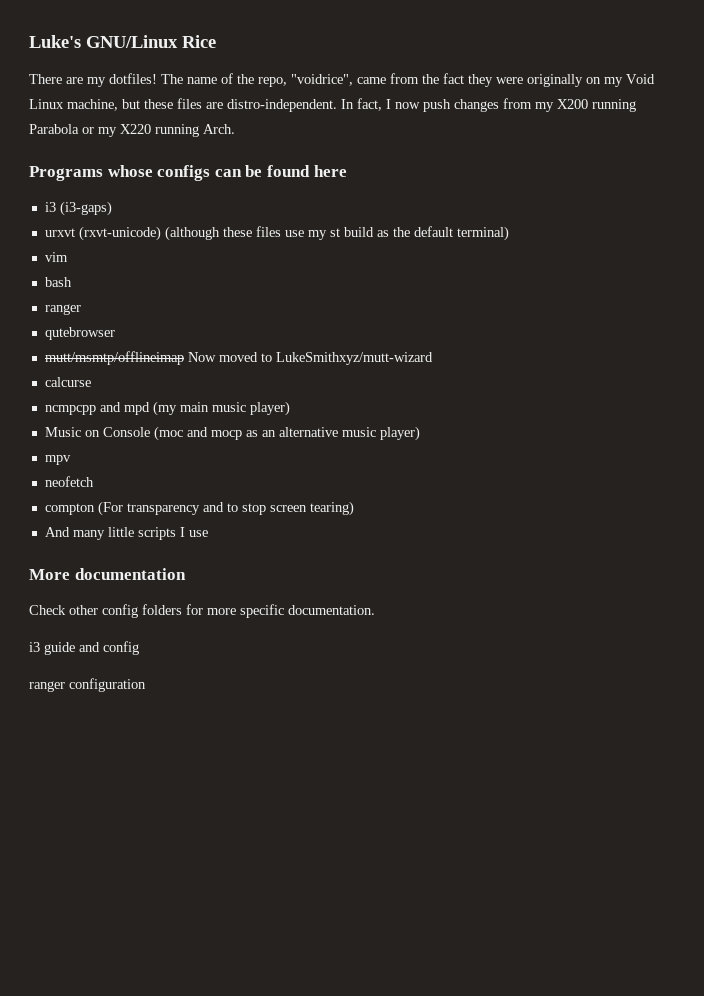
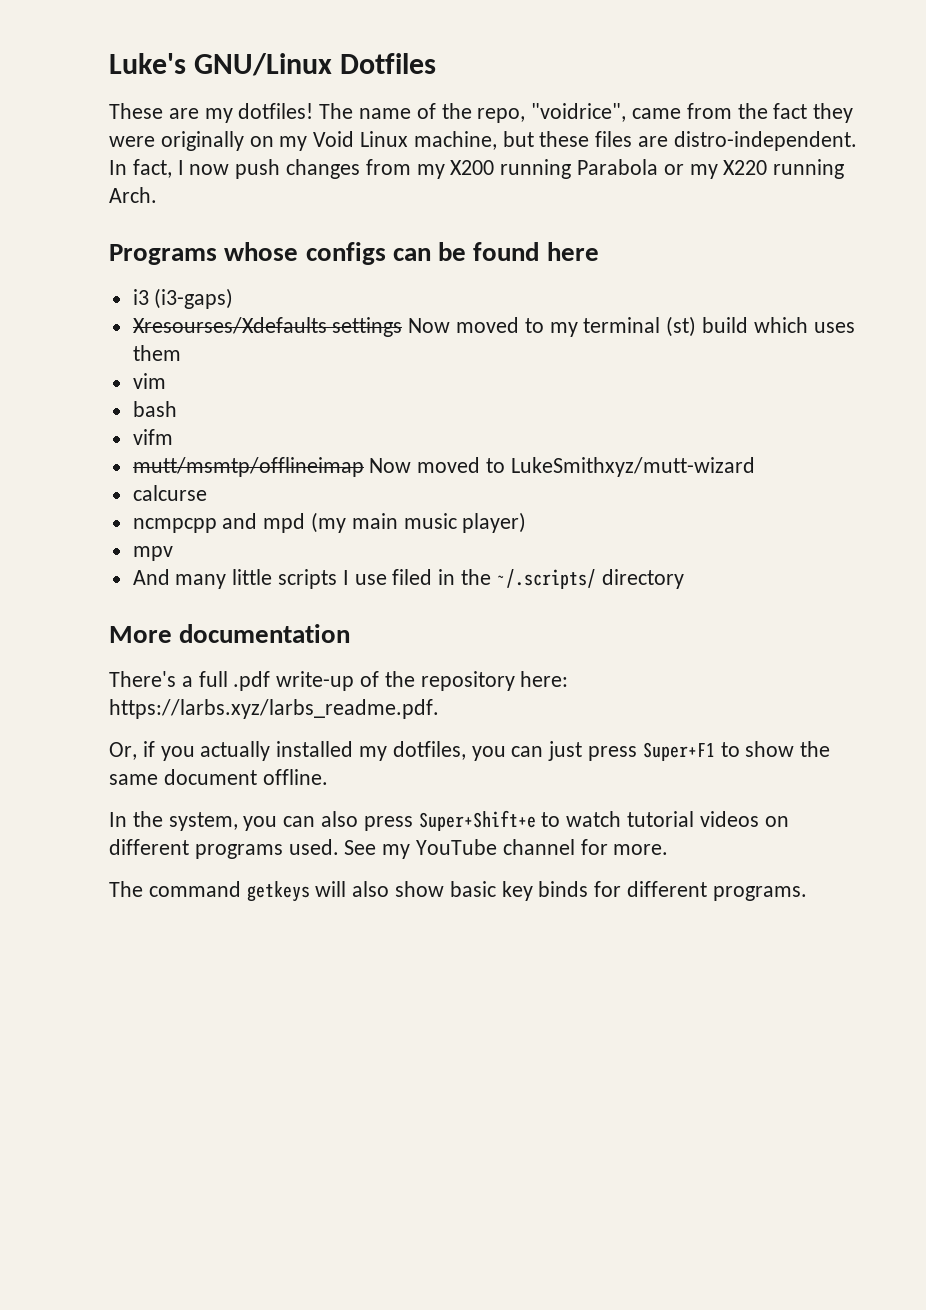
- Luke's GNU/Linux Rice
- There are my dotfiles!
+ Luke's GNU/Linux Dotfiles
+ These are my dotfiles!
- urxvt (rxvt-unicode) (although these files use my st build as the default terminal)
+ Xresourses/Xdefaults settings Now moved to my terminal (st) build which uses them
  bash
- ranger
- qutebrowser
+ vifm
- Music on Console (moc and mocp as an alternative music player)
  mpv
- neofetch
- compton (For transparency and to stop screen tearing)
- And many little scripts I use
+ And many little scripts I use filed in the ~/.scripts/ directory
  More documentation
- Check other config folders for more specific documentation.
- i3 guide and config
- ranger configuration
+ There's a full .pdf write-up of the repository here: https://larbs.xyz/larbs_readme.pdf.
+ Or, if you actually installed my dotfiles, you can just press Super+F1 to show the same document offline.
+ In the system, you can also press Super+Shift+e to watch tutorial videos on different programs used. See my YouTube channel for more.
+ The command getkeys will also show basic key binds for different programs.

